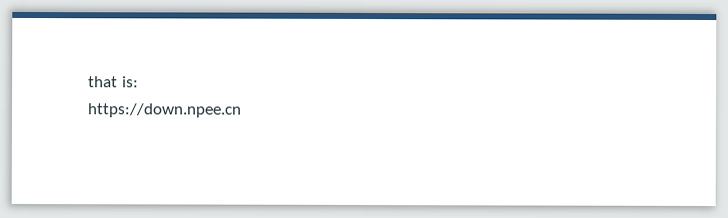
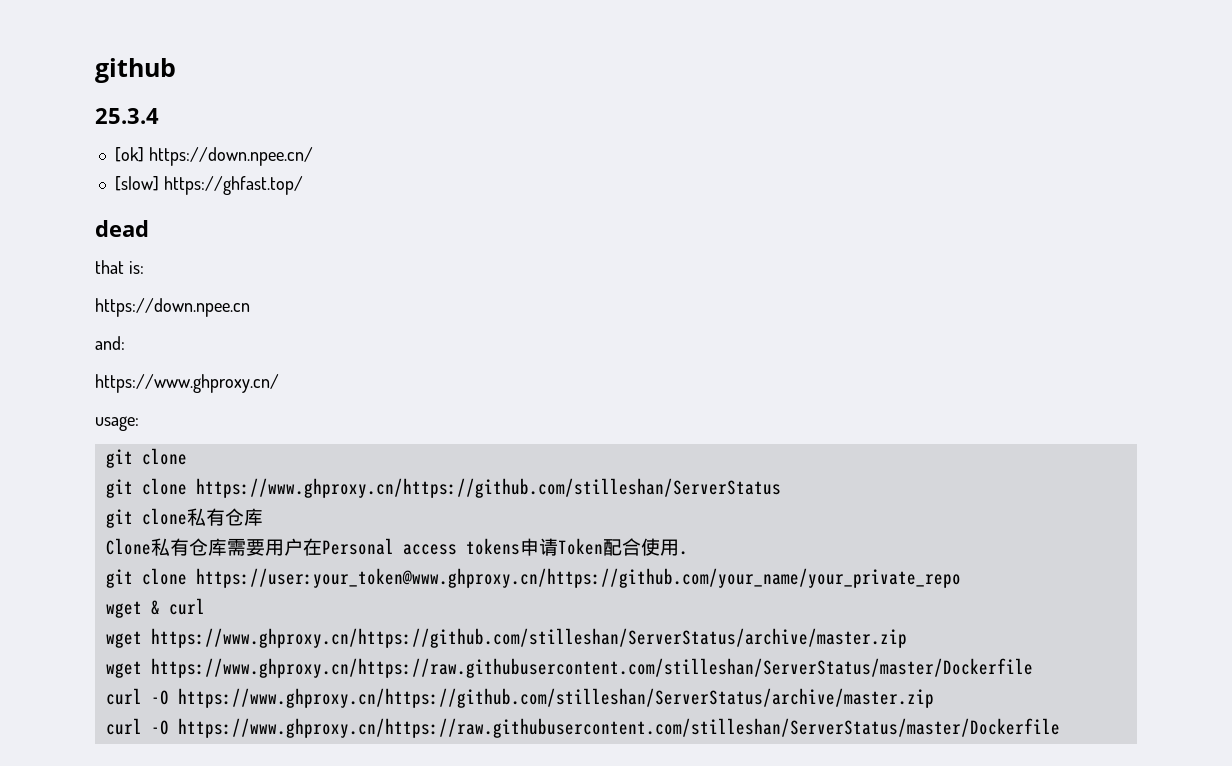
+ github
+ 25.3.4
+ [ok] https://down.npee.cn/
+ [slow] https://ghfast.top/
+ dead
  that is:
  https://down.npee.cn
+ and:
+ https://www.ghproxy.cn/
+ usage:
+ git clone
+ git clone https://www.ghproxy.cn/https://github.com/stilleshan/ServerStatus
+ git clone私有仓库
+ Clone私有仓库需要用户在Personal access tokens申请Token配合使用.
+ git clone https://user:your_token@www.ghproxy.cn/https://github.com/your_name/your_private_repo
+ wget & curl
+ wget https://www.ghproxy.cn/https://github.com/stilleshan/ServerStatus/archive/master.zip
+ wget https://www.ghproxy.cn/https://raw.githubusercontent.com/stilleshan/ServerStatus/master/Dockerfile
+ curl -O https://www.ghproxy.cn/https://github.com/stilleshan/ServerStatus/archive/master.zip
+ curl -O https://www.ghproxy.cn/https://raw.githubusercontent.com/stilleshan/ServerStatus/master/Dockerfile

